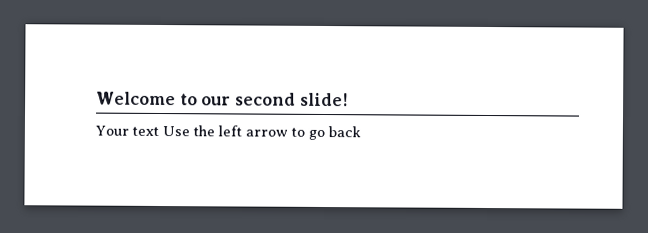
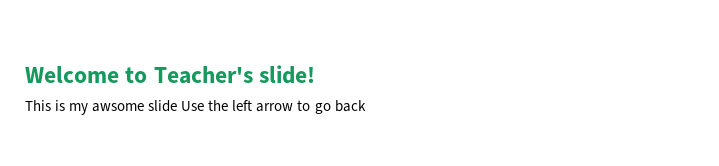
- Welcome to our second slide!
+ Welcome to Teacher's slide!
- Your text Use the left arrow to go back
+ This is my awsome slide Use the left arrow to go back

